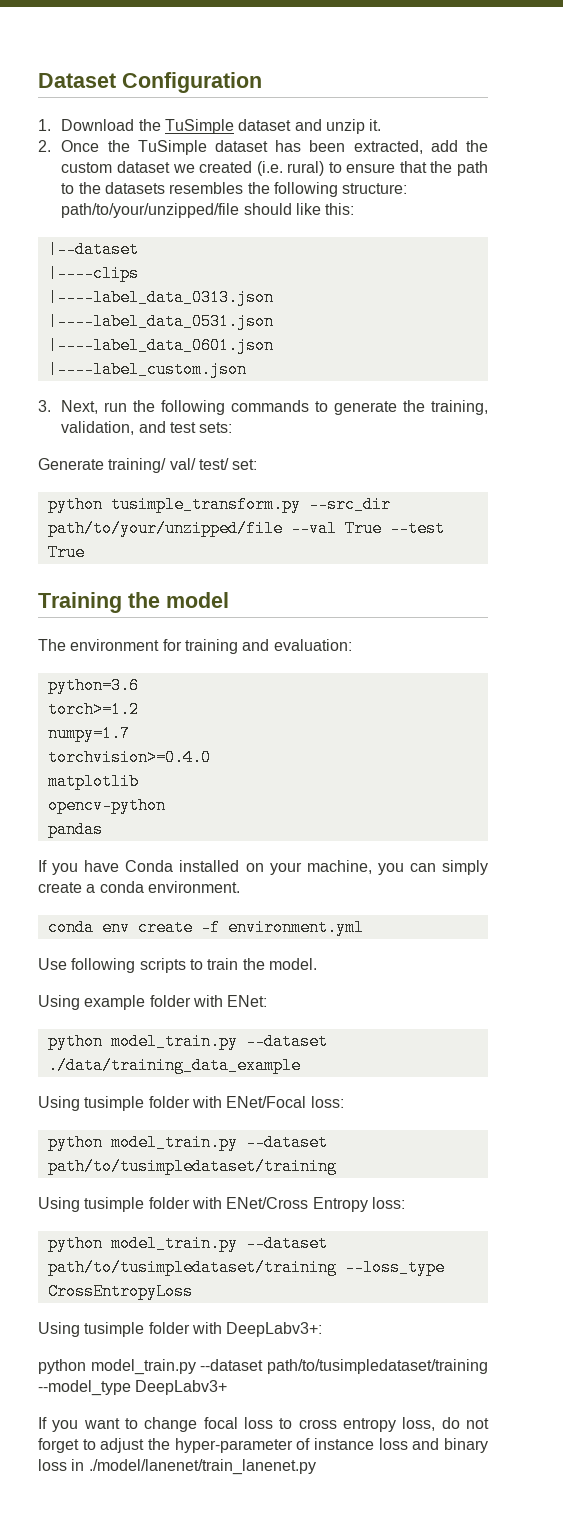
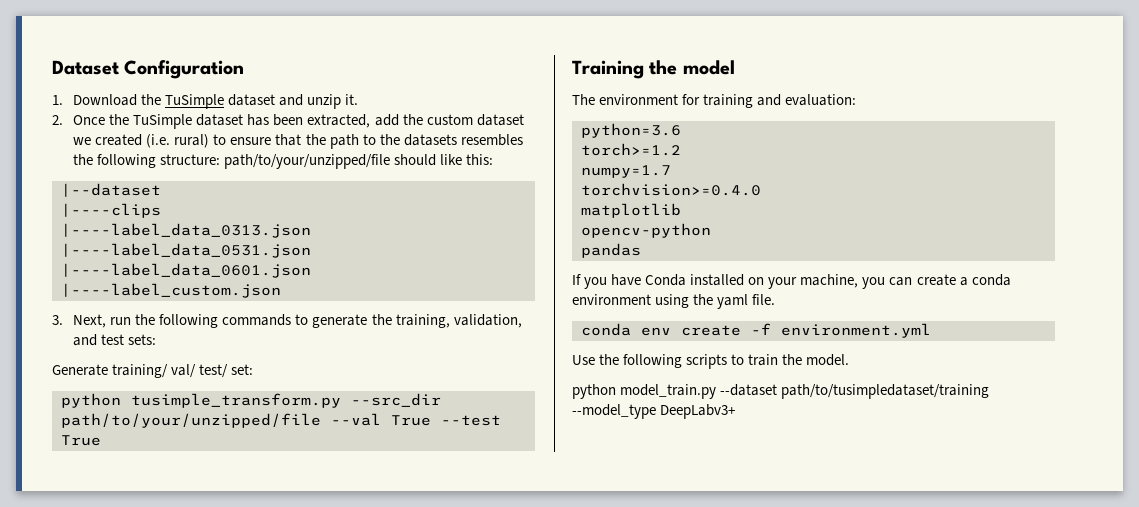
- If you have Conda installed on your machine, you can simply create a conda environment.
+ If you have Conda installed on your machine, you can create a conda environment using the yaml file.
- Use following scripts to train the model.
+ Use the following scripts to train the model.
- Using example folder with ENet:
- python model_train.py --dataset ./data/training_data_example
- Using tusimple folder with ENet/Focal loss:
- python model_train.py --dataset path/to/tusimpledataset/training
- Using tusimple folder with ENet/Cross Entropy loss:
- python model_train.py --dataset path/to/tusimpledataset/training --loss_type CrossEntropyLoss
- Using tusimple folder with DeepLabv3+:
- If you want to change focal loss to cross entropy loss, do not forget to adjust the hyper-parameter of instance loss and binary loss in ./model/lanenet/train_lanenet.py

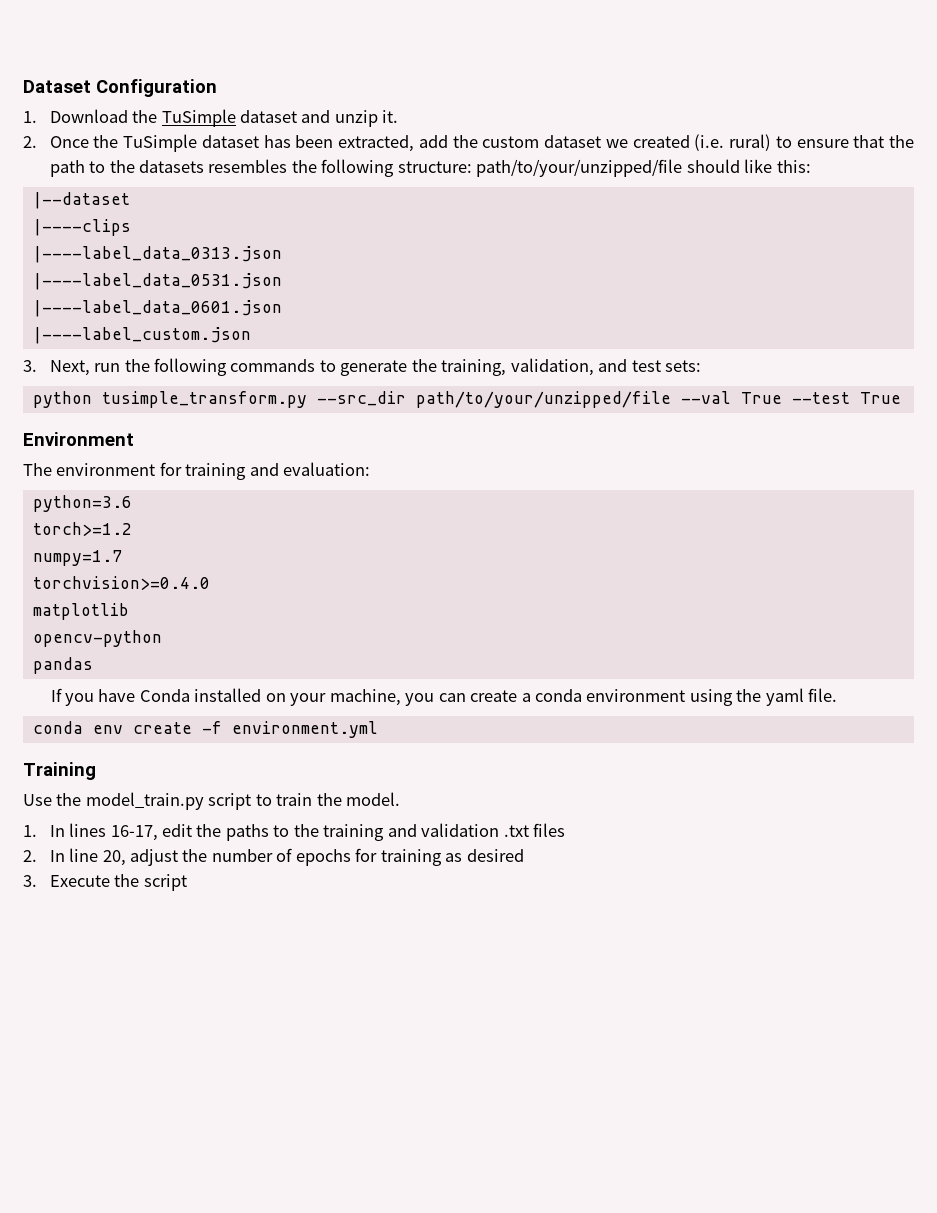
- Generate training/ val/ test/ set:
- Training the model
+ Environment
+ Training
- Use the following scripts to train the model.
+ Use the model_train.py script to train the model.
- python model_train.py --dataset path/to/tusimpledataset/training --model_type DeepLabv3+
+ 1. In lines 16-17, edit the paths to the training and validation .txt files
+ 2. In line 20, adjust the number of epochs for training as desired
+ 3. Execute the script

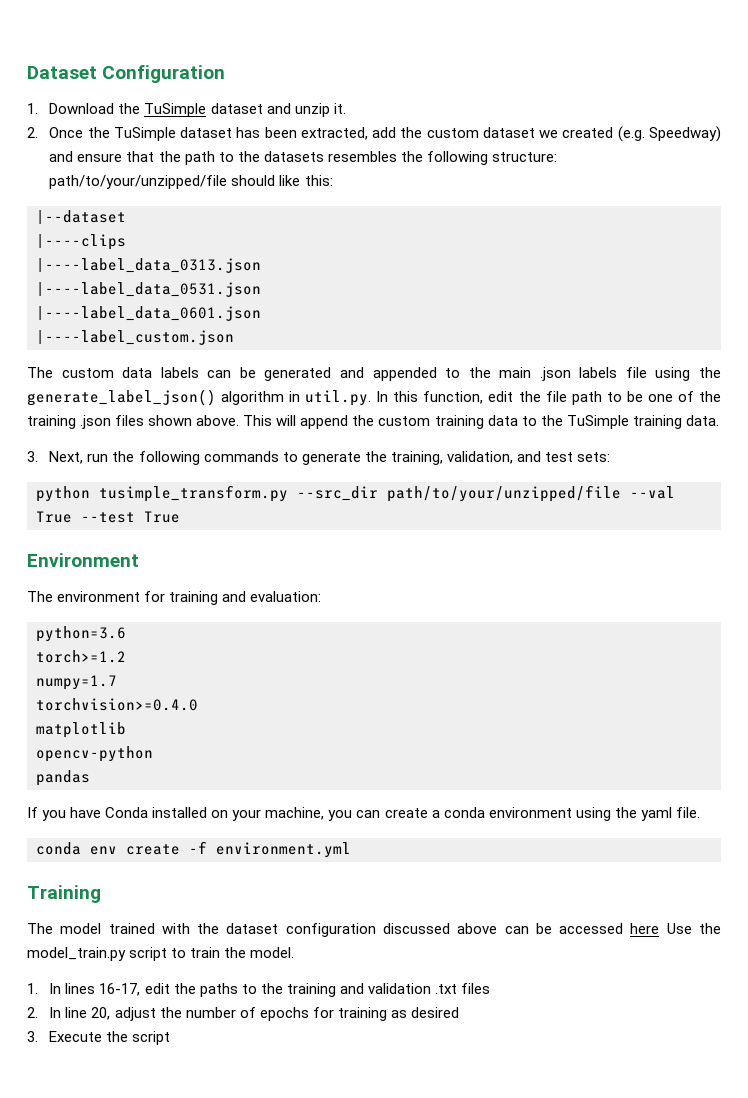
- 2. Once the TuSimple dataset has been extracted, add the custom dataset we created (i.e. rural) to ensure that the path to the datasets resembles the following structure: path/to/your/unzipped/file should like this:
+ 2. Once the TuSimple dataset has been extracted, add the custom dataset we created (e.g. Speedway) and ensure that the path to the datasets resembles the following structure: path/to/your/unzipped/file should like this:
+ The custom data labels can be generated and appended to the main .json labels file using the generate_label_json() algorithm in util.py. In this function, edit the file path to be one of the training .json files shown above. This will append the custom training data to the TuSimple training data.
- Use the model_train.py script to train the model.
+ The model trained with the dataset configuration discussed above can be accessed here Use the model_train.py script to train the model.

